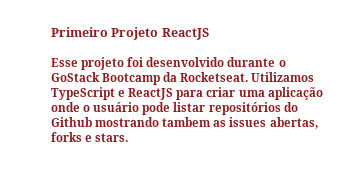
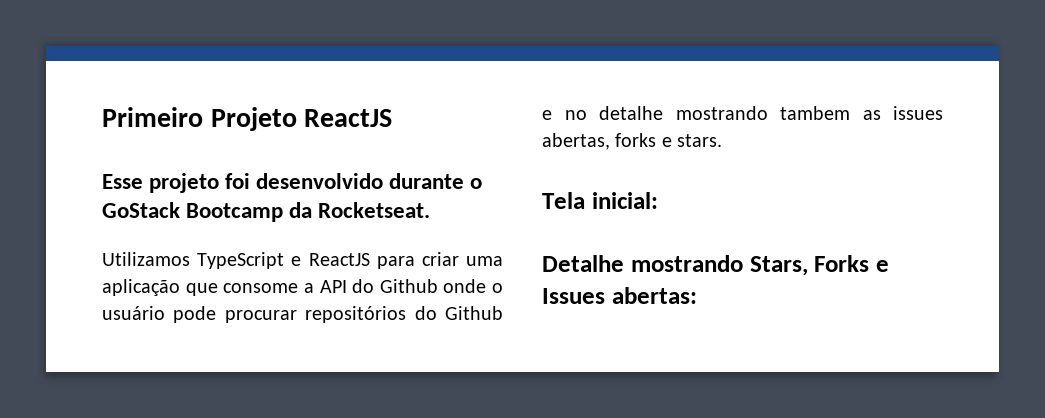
- Esse projeto foi desenvolvido durante o GoStack Bootcamp da Rocketseat. Utilizamos TypeScript e ReactJS para criar uma aplicação onde o usuário pode listar repositórios do Github mostrando tambem as issues abertas, forks e stars.
+ Esse projeto foi desenvolvido durante o GoStack Bootcamp da Rocketseat.
+ Utilizamos TypeScript e ReactJS para criar uma aplicação que consome a API do Github onde o usuário pode procurar repositórios do Github e no detalhe mostrando tambem as issues abertas, forks e stars.
+ Tela inicial:
+ Detalhe mostrando Stars, Forks e Issues abertas:

